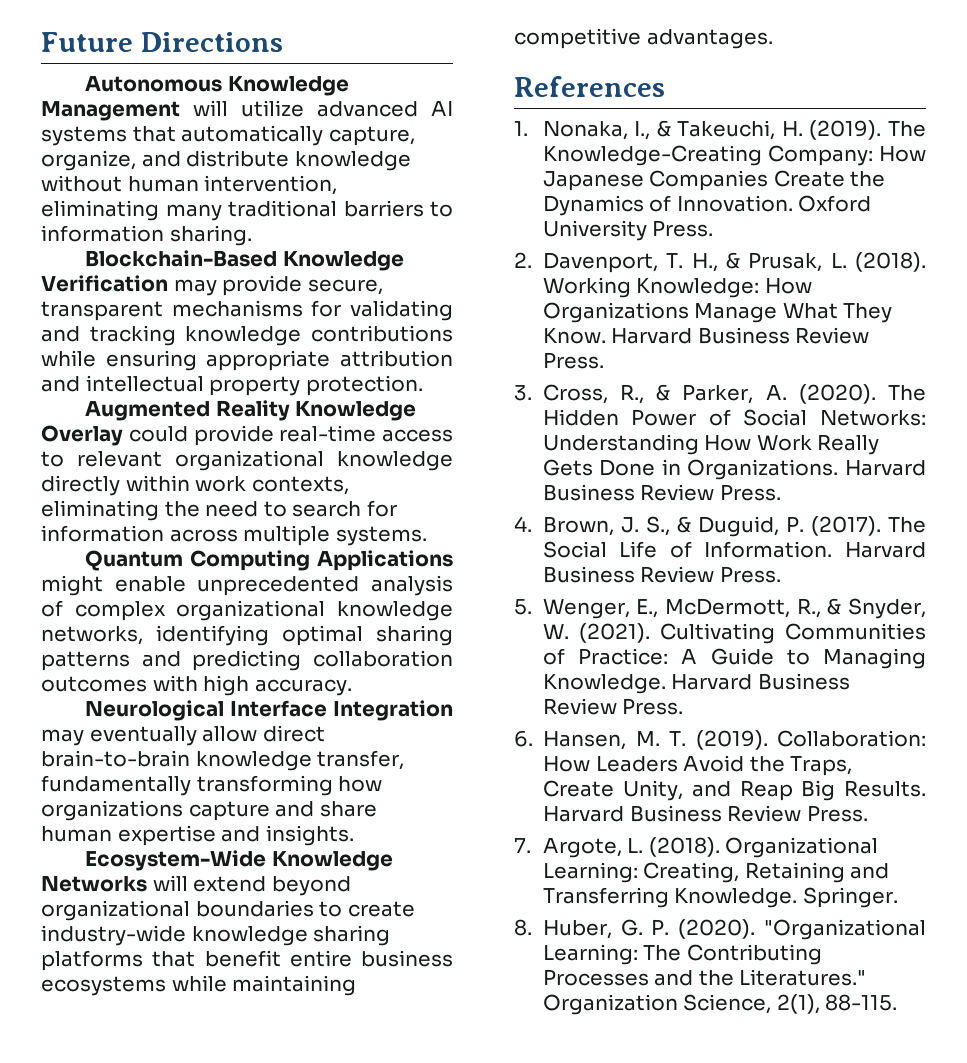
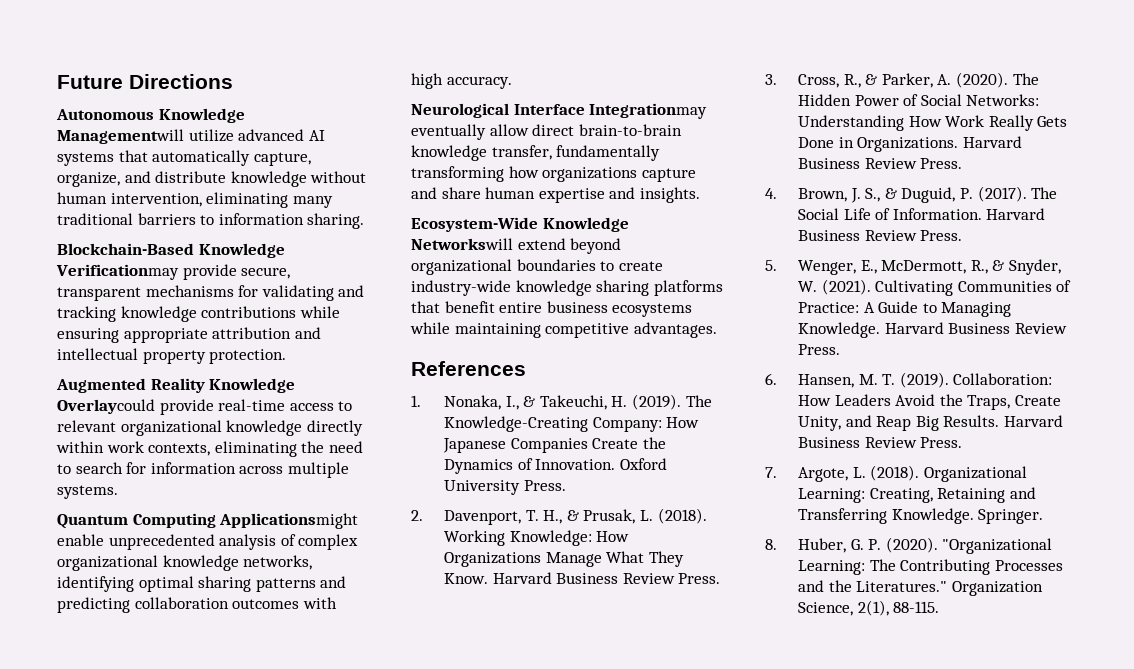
- Autonomous Knowledge Management will utilize advanced AI systems that automatically capture, organize, and distribute knowledge without human intervention, eliminating many traditional barriers to information sharing.
+ Autonomous Knowledge Managementwill utilize advanced AI systems that automatically capture, organize, and distribute knowledge without human intervention, eliminating many traditional barriers to information sharing.
- Blockchain-Based Knowledge Verification may provide secure, transparent mechanisms for validating and tracking knowledge contributions while ensuring appropriate attribution and intellectual property protection.
+ Blockchain-Based Knowledge Verificationmay provide secure, transparent mechanisms for validating and tracking knowledge contributions while ensuring appropriate attribution and intellectual property protection.
- Augmented Reality Knowledge Overlay could provide real-time access to relevant organizational knowledge directly within work contexts, eliminating the need to search for information across multiple systems.
+ Augmented Reality Knowledge Overlaycould provide real-time access to relevant organizational knowledge directly within work contexts, eliminating the need to search for information across multiple systems.
- Quantum Computing Applications might enable unprecedented analysis of complex organizational knowledge networks, identifying optimal sharing patterns and predicting collaboration outcomes with high accuracy.
+ Quantum Computing Applicationsmight enable unprecedented analysis of complex organizational knowledge networks, identifying optimal sharing patterns and predicting collaboration outcomes with high accuracy.
- Neurological Interface Integration may eventually allow direct brain-to-brain knowledge transfer, fundamentally transforming how organizations capture and share human expertise and insights.
+ Neurological Interface Integrationmay eventually allow direct brain-to-brain knowledge transfer, fundamentally transforming how organizations capture and share human expertise and insights.
- Ecosystem-Wide Knowledge Networks will extend beyond organizational boundaries to create industry-wide knowledge sharing platforms that benefit entire business ecosystems while maintaining competitive advantages.
+ Ecosystem-Wide Knowledge Networkswill extend beyond organizational boundaries to create industry-wide knowledge sharing platforms that benefit entire business ecosystems while maintaining competitive advantages.

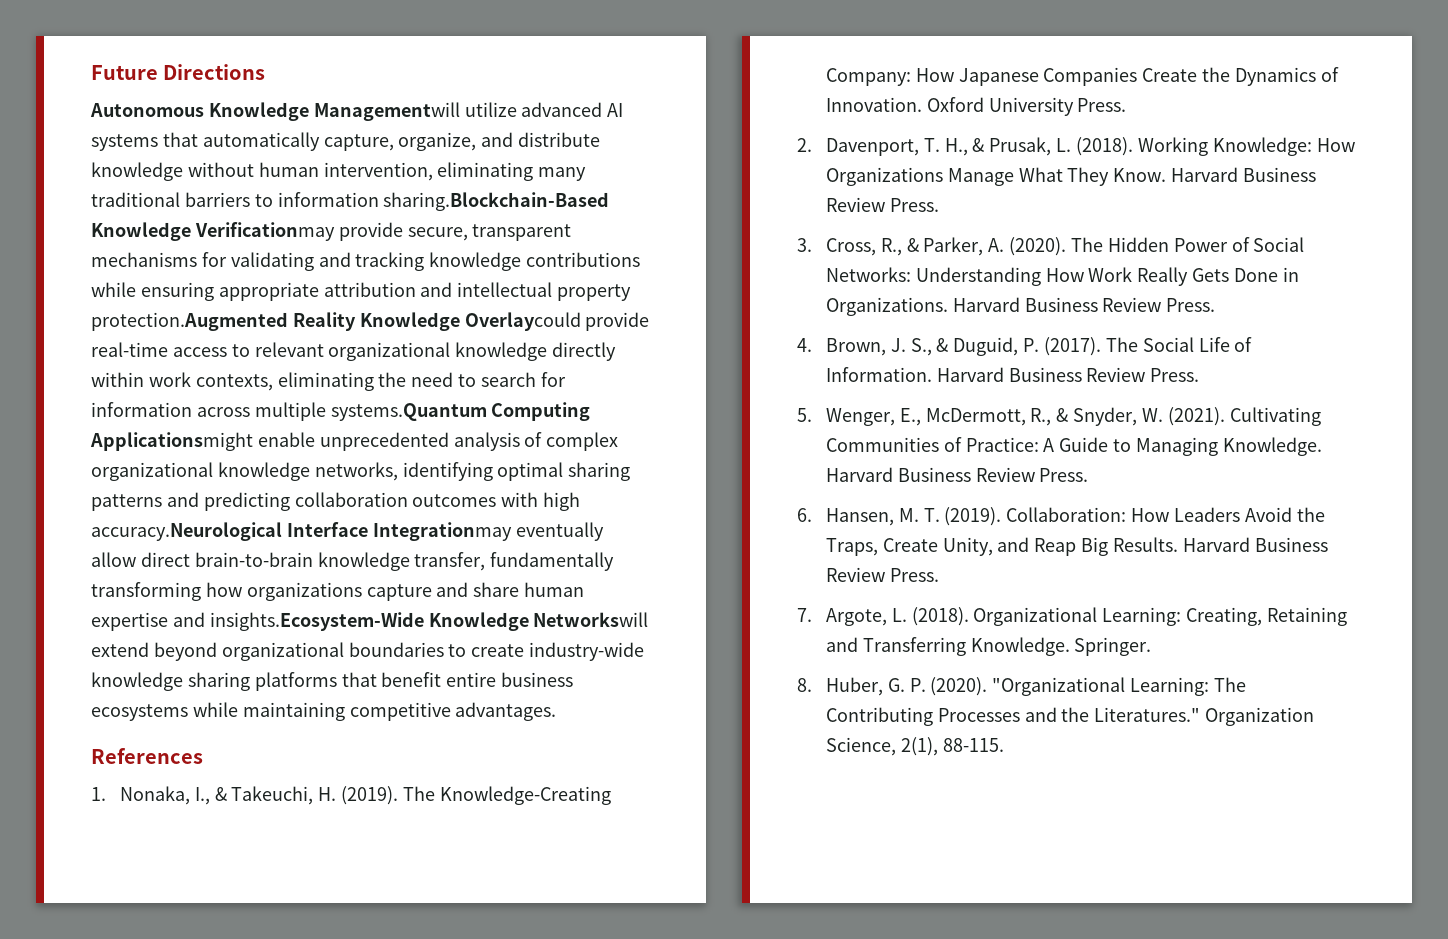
- Autonomous Knowledge Managementwill utilize advanced AI systems that automatically capture, organize, and distribute knowledge without human intervention, eliminating many traditional barriers to information sharing.
- Blockchain-Based Knowledge Verificationmay provide secure, transparent mechanisms for validating and tracking knowledge contributions while ensuring appropriate attribution and intellectual property protection.
- Augmented Reality Knowledge Overlaycould provide real-time access to relevant organizational knowledge directly within work contexts, eliminating the need to search for information across multiple systems.
- Quantum Computing Applicationsmight enable unprecedented analysis of complex organizational knowledge networks, identifying optimal sharing patterns and predicting collaboration outcomes with high accuracy.
- Neurological Interface Integrationmay eventually allow direct brain-to-brain knowledge transfer, fundamentally transforming how organizations capture and share human expertise and insights.
- Ecosystem-Wide Knowledge Networkswill extend beyond organizational boundaries to create industry-wide knowledge sharing platforms that benefit entire business ecosystems while maintaining competitive advantages.
+ Autonomous Knowledge Managementwill utilize advanced AI systems that automatically capture, organize, and distribute knowledge without human intervention, eliminating many traditional barriers to information sharing.Blockchain-Based Knowledge Verificationmay provide secure, transparent mechanisms for validating and tracking knowledge contributions while ensuring appropriate attribution and intellectual property protection.Augmented Reality Knowledge Overlaycould provide real-time access to relevant organizational knowledge directly within work contexts, eliminating the need to search for information across multiple systems.Quantum Computing Applicationsmight enable unprecedented analysis of complex organizational knowledge networks, identifying optimal sharing patterns and predicting collaboration outcomes with high accuracy.Neurological Interface Integrationmay eventually allow direct brain-to-brain knowledge transfer, fundamentally transforming how organizations capture and share human expertise and insights.Ecosystem-Wide Knowledge Networkswill extend beyond organizational boundaries to create industry-wide knowledge sharing platforms that benefit entire business ecosystems while maintaining competitive advantages.

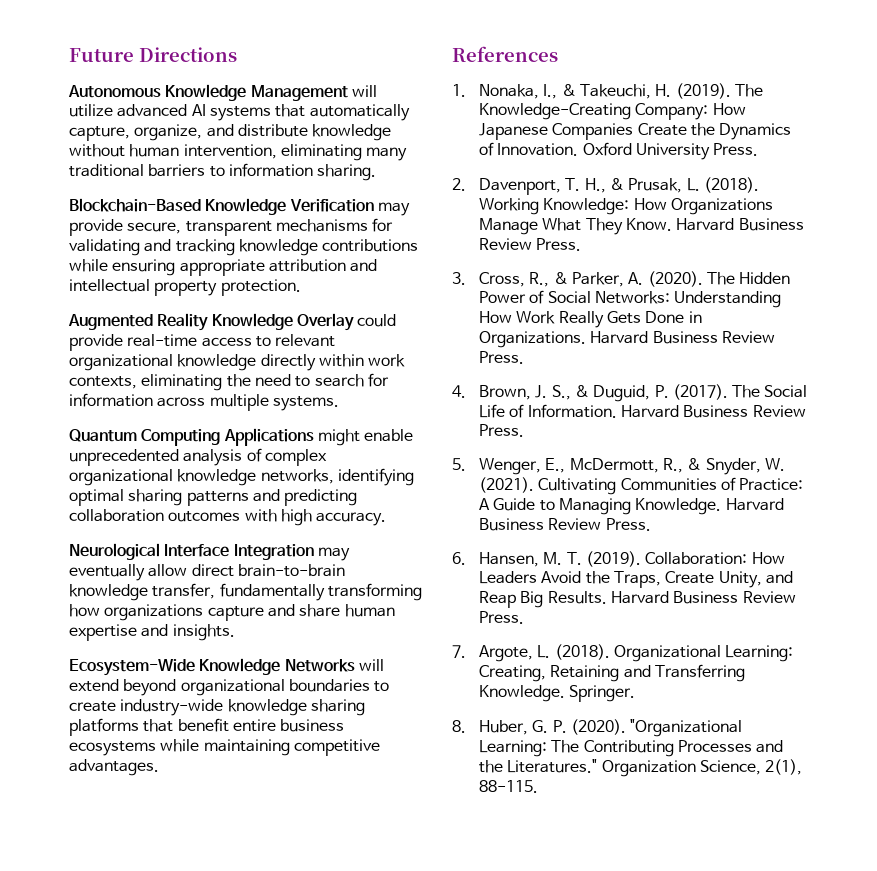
- Autonomous Knowledge Managementwill utilize advanced AI systems that automatically capture, organize, and distribute knowledge without human intervention, eliminating many traditional barriers to information sharing.Blockchain-Based Knowledge Verificationmay provide secure, transparent mechanisms for validating and tracking knowledge contributions while ensuring appropriate attribution and intellectual property protection.Augmented Reality Knowledge Overlaycould provide real-time access to relevant organizational knowledge directly within work contexts, eliminating the need to search for information across multiple systems.Quantum Computing Applicationsmight enable unprecedented analysis of complex organizational knowledge networks, identifying optimal sharing patterns and predicting collaboration outcomes with high accuracy.Neurological Interface Integrationmay eventually allow direct brain-to-brain knowledge transfer, fundamentally transforming how organizations capture and share human expertise and insights.Ecosystem-Wide Knowledge Networkswill extend beyond organizational boundaries to create industry-wide knowledge sharing platforms that benefit entire business ecosystems while maintaining competitive advantages.
+ Autonomous Knowledge Management will utilize advanced AI systems that automatically capture, organize, and distribute knowledge without human intervention, eliminating many traditional barriers to information sharing.
+ Blockchain-Based Knowledge Verification may provide secure, transparent mechanisms for validating and tracking knowledge contributions while ensuring appropriate attribution and intellectual property protection.
+ Augmented Reality Knowledge Overlay could provide real-time access to relevant organizational knowledge directly within work contexts, eliminating the need to search for information across multiple systems.
+ Quantum Computing Applications might enable unprecedented analysis of complex organizational knowledge networks, identifying optimal sharing patterns and predicting collaboration outcomes with high accuracy.
+ Neurological Interface Integration may eventually allow direct brain-to-brain knowledge transfer, fundamentally transforming how organizations capture and share human expertise and insights.
+ Ecosystem-Wide Knowledge Networks will extend beyond organizational boundaries to create industry-wide knowledge sharing platforms that benefit entire business ecosystems while maintaining competitive advantages.

